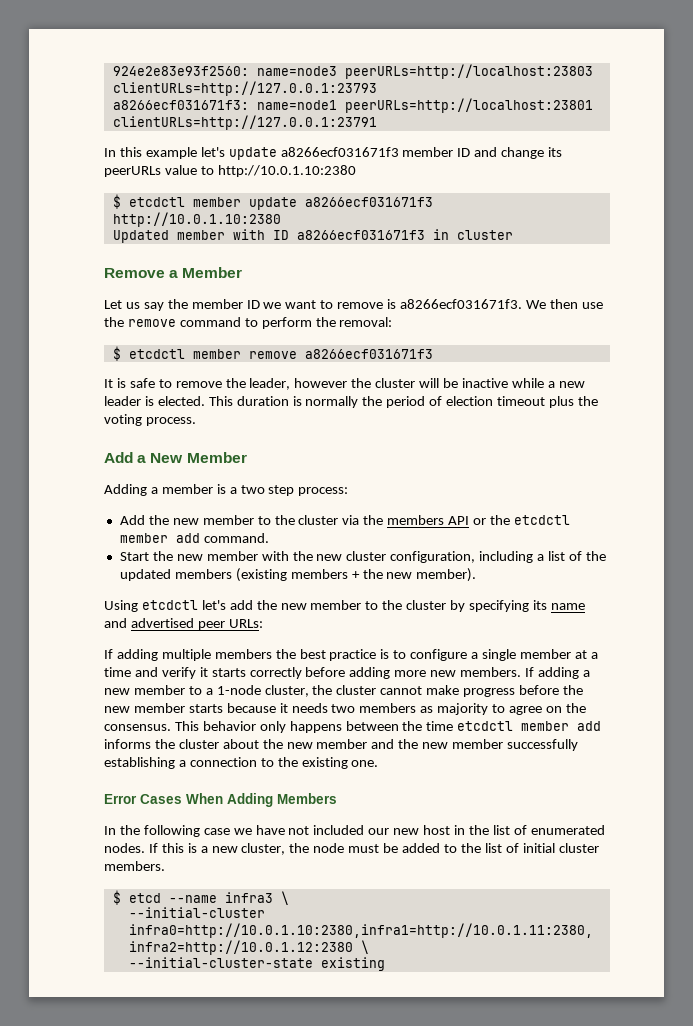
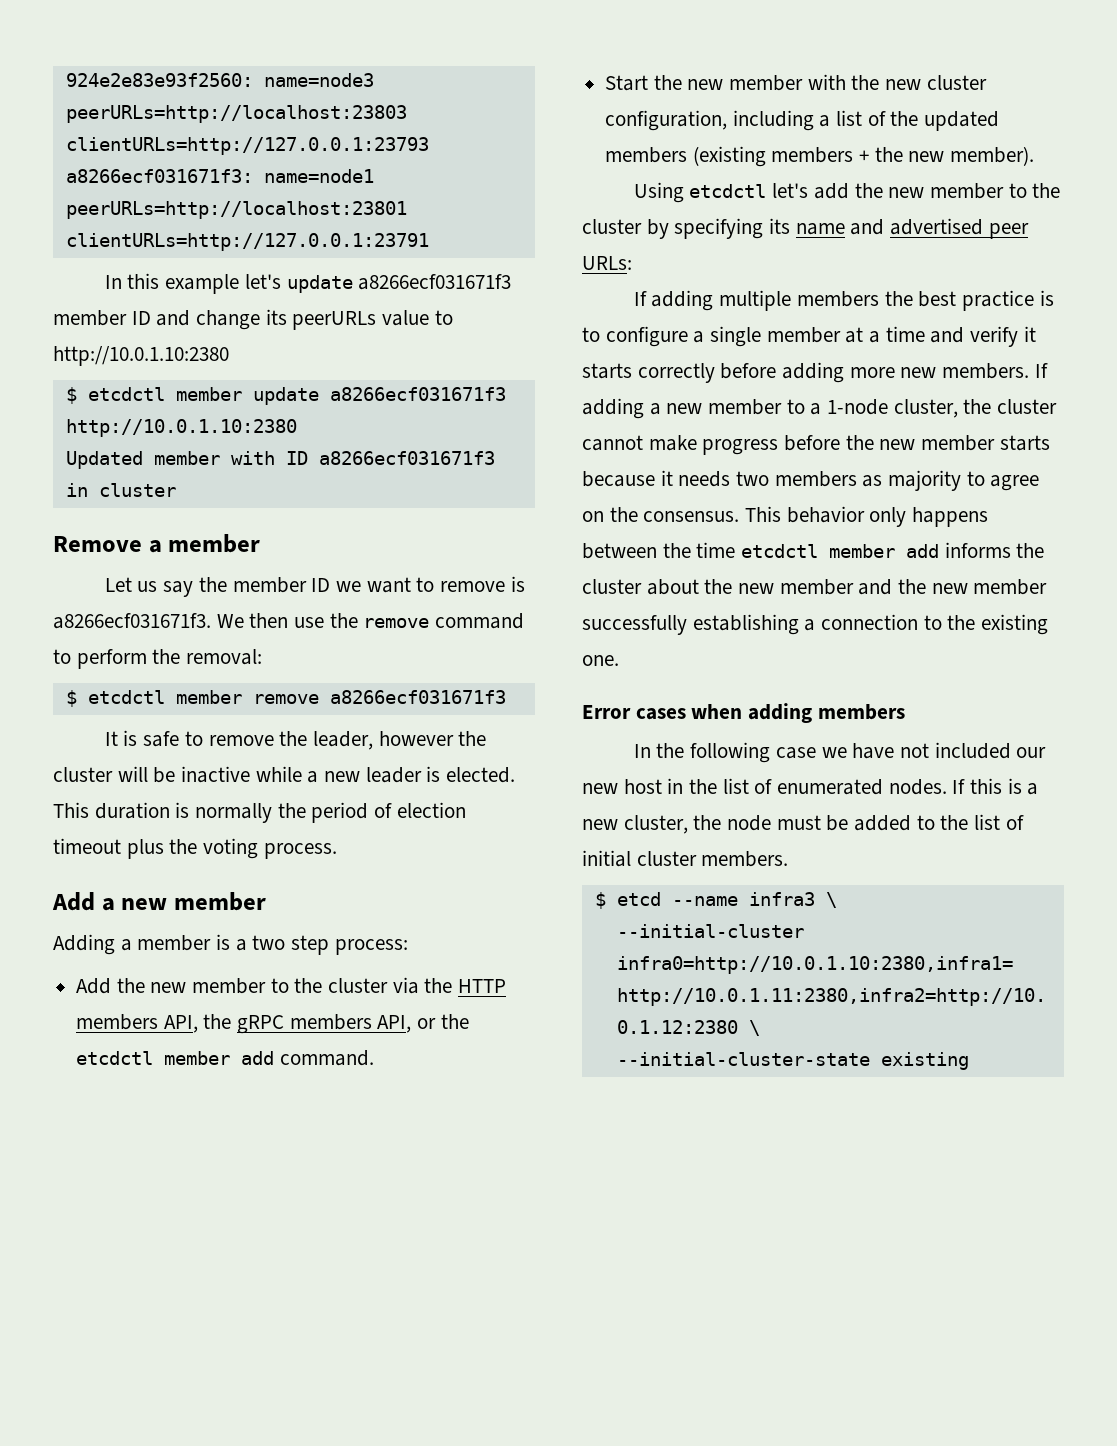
- Remove a Member
+ Remove a member
- Add a New Member
+ Add a new member
- Add the new member to the cluster via the members API or the etcdctl member add command.
+ Add the new member to the cluster via the HTTP members API, the gRPC members API, or the etcdctl member add command.
- Error Cases When Adding Members
+ Error cases when adding members

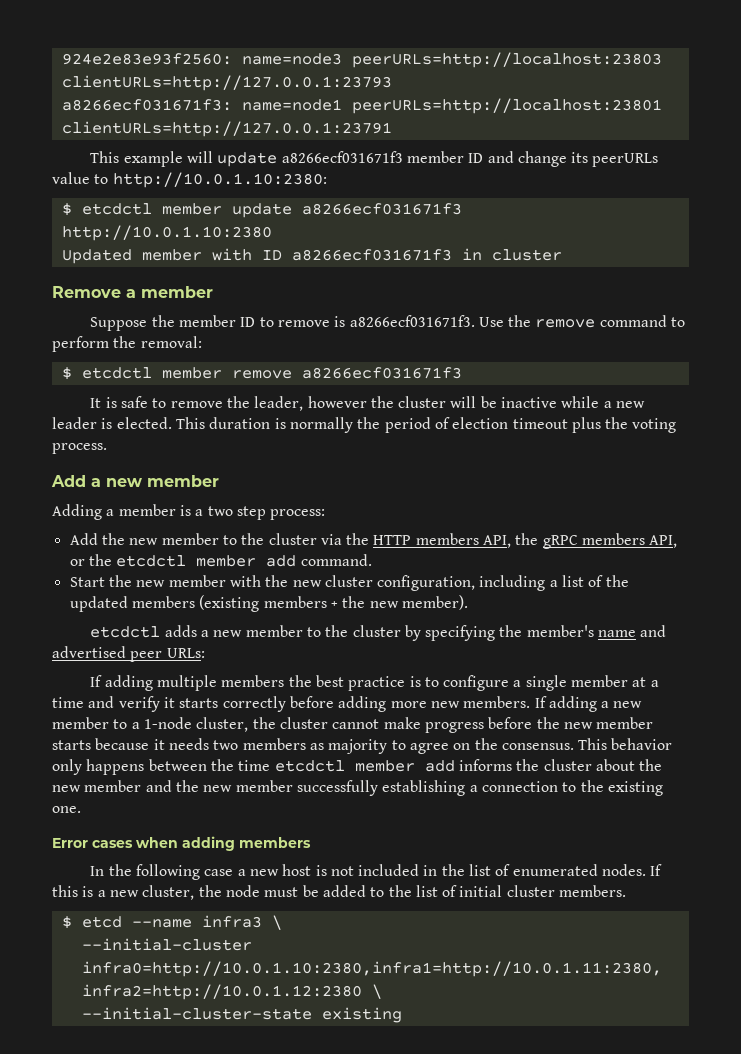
- In this example let's update a8266ecf031671f3 member ID and change its peerURLs value to http://10.0.1.10:2380
+ This example will update a8266ecf031671f3 member ID and change its peerURLs value to http://10.0.1.10:2380:
- Let us say the member ID we want to remove is a8266ecf031671f3.
+ Suppose the member ID to remove is a8266ecf031671f3.
- We then use the remove command to perform the removal:
+ Use the remove command to perform the removal:
- Using etcdctl let's add the new member to the cluster by specifying its name and advertised peer URLs:
+ etcdctl adds a new member to the cluster by specifying the member's name and advertised peer URLs:
- In the following case we have not included our new host in the list of enumerated nodes.
+ In the following case a new host is not included in the list of enumerated nodes.

